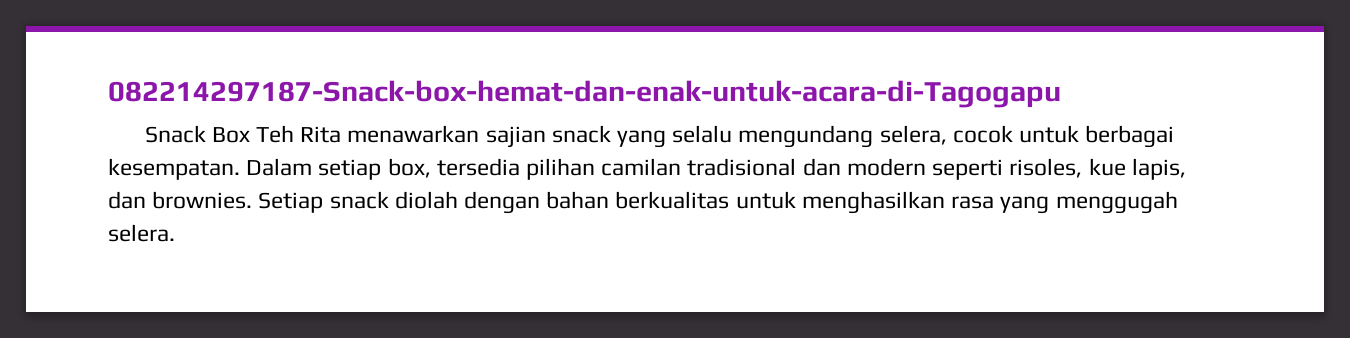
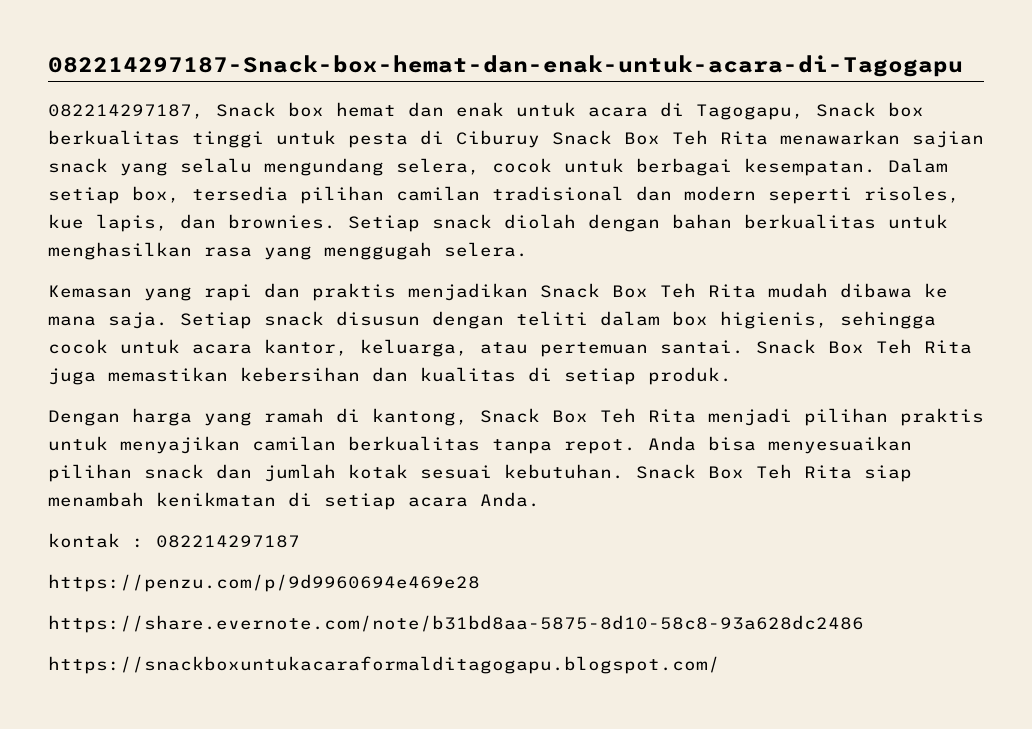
- Snack Box Teh Rita menawarkan sajian snack yang selalu mengundang selera, cocok untuk berbagai kesempatan.
+ 082214297187, Snack box hemat dan enak untuk acara di Tagogapu, Snack box berkualitas tinggi untuk pesta di Ciburuy Snack Box Teh Rita menawarkan sajian snack yang selalu mengundang selera, cocok untuk berbagai kesempatan.
+ Kemasan yang rapi dan praktis menjadikan Snack Box Teh Rita mudah dibawa ke mana saja. Setiap snack disusun dengan teliti dalam box higienis, sehingga cocok untuk acara kantor, keluarga, atau pertemuan santai. Snack Box Teh Rita juga memastikan kebersihan dan kualitas di setiap produk.
+ Dengan harga yang ramah di kantong, Snack Box Teh Rita menjadi pilihan praktis untuk menyajikan camilan berkualitas tanpa repot. Anda bisa menyesuaikan pilihan snack dan jumlah kotak sesuai kebutuhan. Snack Box Teh Rita siap menambah kenikmatan di setiap acara Anda.
+ kontak : 082214297187
+ https://penzu.com/p/9d9960694e469e28
+ https://share.evernote.com/note/b31bd8aa-5875-8d10-58c8-93a628dc2486
+ https://snackboxuntukacaraformalditagogapu.blogspot.com/

